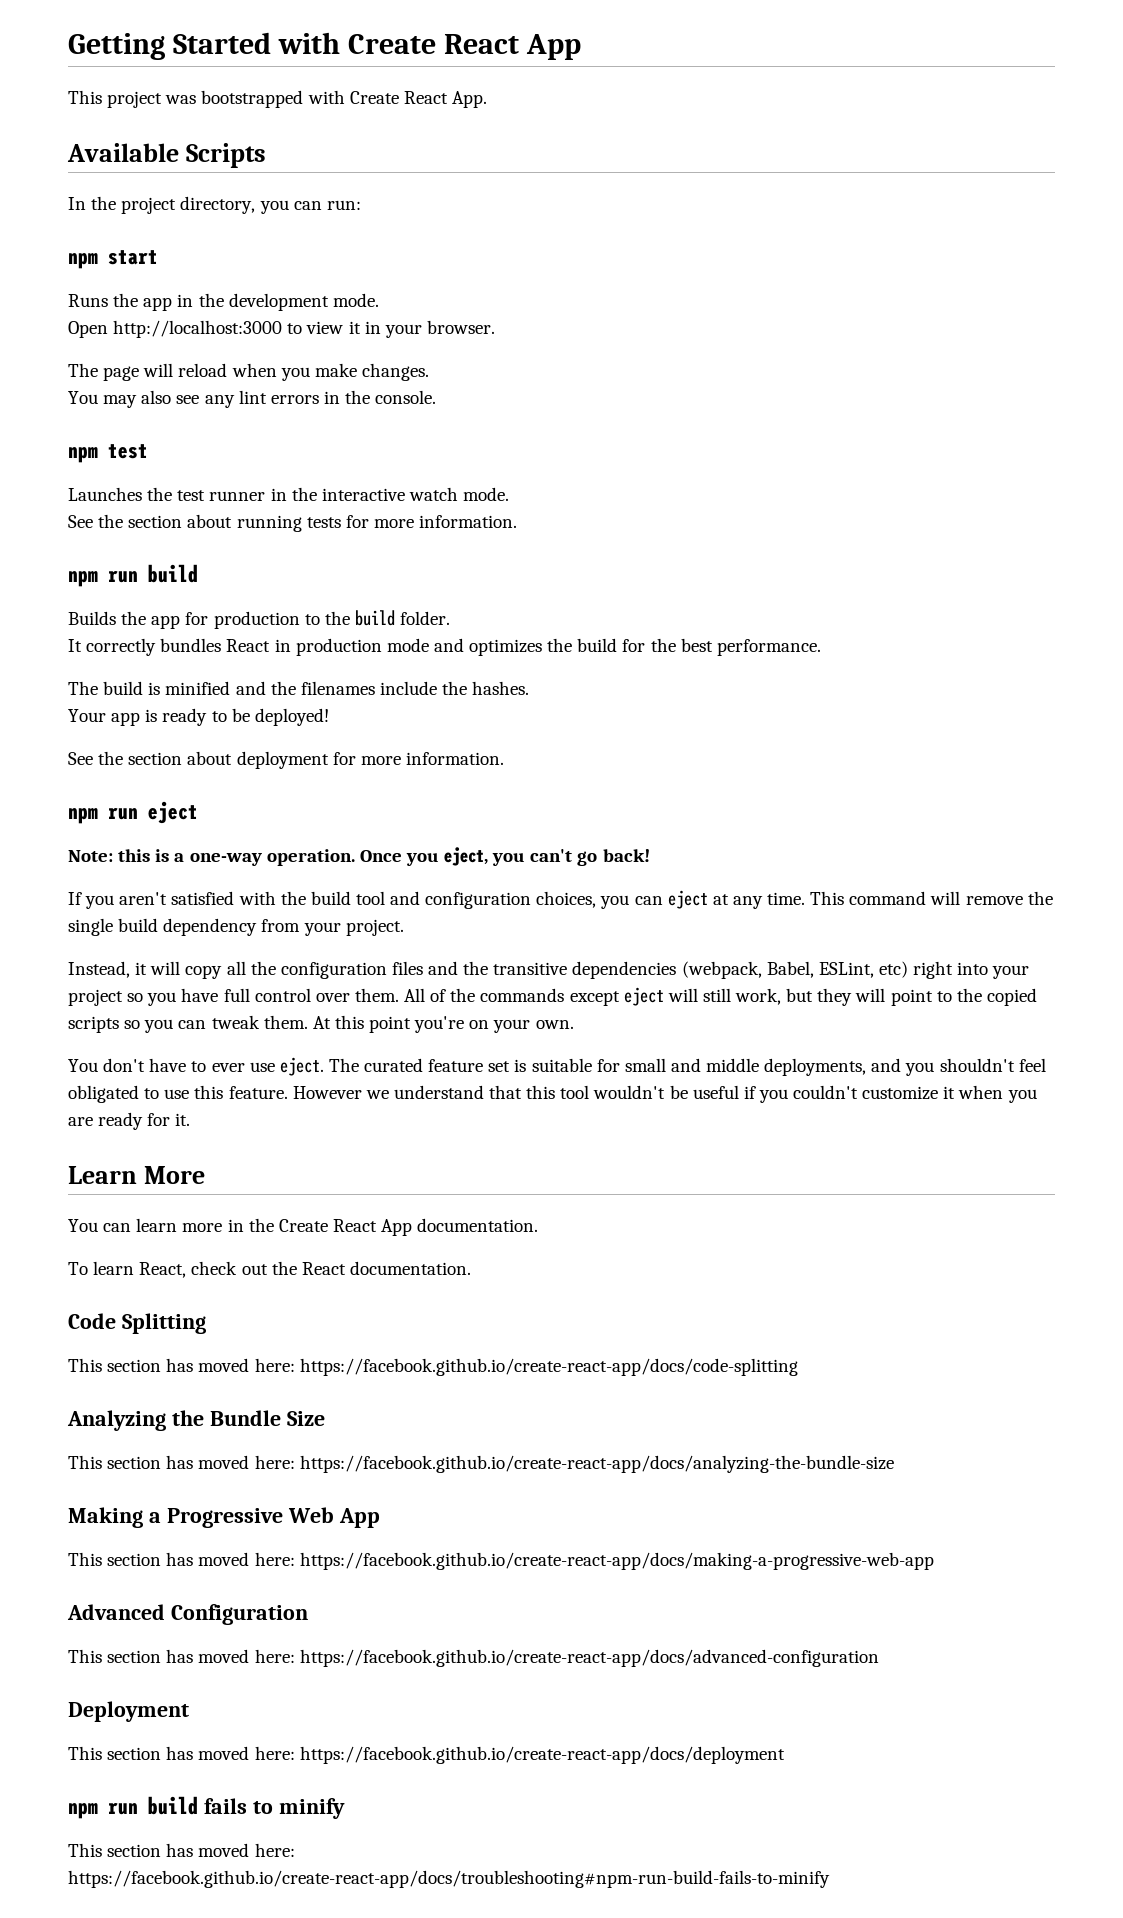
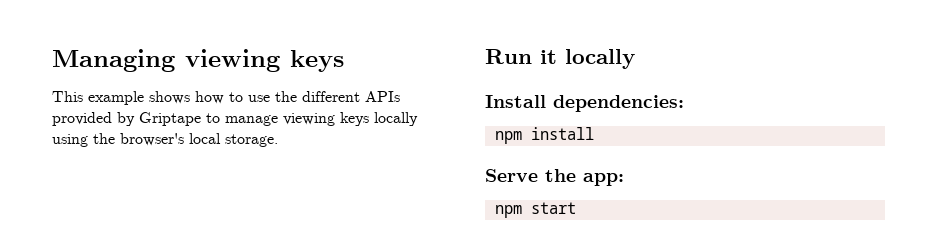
- Getting Started with Create React App
- This project was bootstrapped with Create React App.
- Available Scripts
- In the project directory, you can run:
+ Managing viewing keys
+ This example shows how to use the different APIs provided by Griptape to manage viewing keys locally using the browser's local storage.
+ Run it locally
+ Install dependencies:
+ npm install
+ Serve the app:
  npm start
- Runs the app in the development mode.
- Open http://localhost:3000 to view it in your browser.
- The page will reload when you make changes.
- You may also see any lint errors in the console.
- npm test
- Launches the test runner in the interactive watch mode.
- See the section about running tests for more information.
- npm run build
- Builds the app for production to the build folder.
- It correctly bundles React in production mode and optimizes the build for the best performance.
- The build is minified and the filenames include the hashes.
- Your app is ready to be deployed!
- See the section about deployment for more information.
- npm run eject
- Note: this is a one-way operation. Once you eject, you can't go back!
- If you aren't satisfied with the build tool and configuration choices, you can eject at any time. This command will remove the single build dependency from your project.
- Instead, it will copy all the configuration files and the transitive dependencies (webpack, Babel, ESLint, etc) right into your project so you have full control over them. All of the commands except eject will still work, but they will point to the copied scripts so you can tweak them. At this point you're on your own.
- You don't have to ever use eject. The curated feature set is suitable for small and middle deployments, and you shouldn't feel obligated to use this feature. However we understand that this tool wouldn't be useful if you couldn't customize it when you are ready for it.
- Learn More
- You can learn more in the Create React App documentation.
- To learn React, check out the React documentation.
- Code Splitting
- This section has moved here: https://facebook.github.io/create-react-app/docs/code-splitting
- Analyzing the Bundle Size
- This section has moved here: https://facebook.github.io/create-react-app/docs/analyzing-the-bundle-size
- Making a Progressive Web App
- This section has moved here: https://facebook.github.io/create-react-app/docs/making-a-progressive-web-app
- Advanced Configuration
- This section has moved here: https://facebook.github.io/create-react-app/docs/advanced-configuration
- Deployment
- This section has moved here: https://facebook.github.io/create-react-app/docs/deployment
- npm run build fails to minify
- This section has moved here: https://facebook.github.io/create-react-app/docs/troubleshooting#npm-run-build-fails-to-minify

